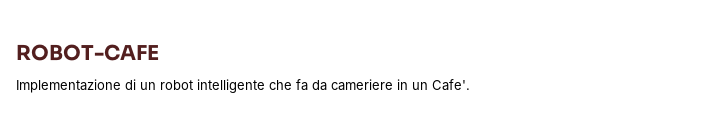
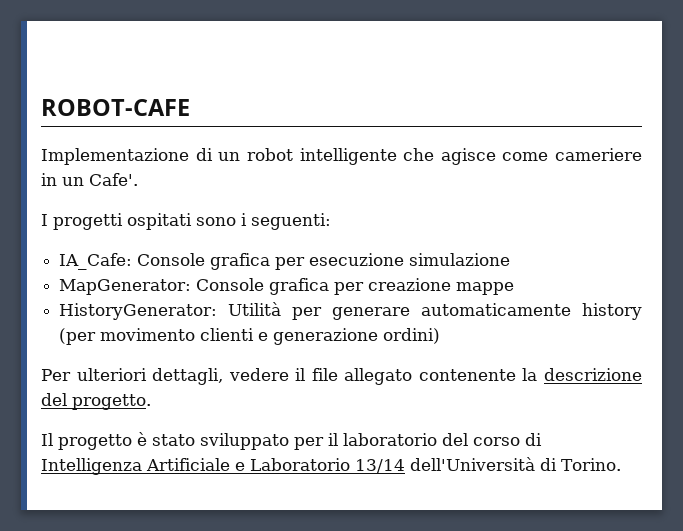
- Implementazione di un robot intelligente che fa da cameriere in un Cafe'.
+ Implementazione di un robot intelligente che agisce come cameriere in un Cafe'.
+ I progetti ospitati sono i seguenti:
+ IA_Cafe: Console grafica per esecuzione simulazione
+ MapGenerator: Console grafica per creazione mappe
+ HistoryGenerator: Utilità per generare automaticamente history (per movimento clienti e generazione ordini)
+ Per ulteriori dettagli, vedere il file allegato contenente la descrizione del progetto.
+ Il progetto è stato sviluppato per il laboratorio del corso di Intelligenza Artificiale e Laboratorio 13/14 dell'Università di Torino.

